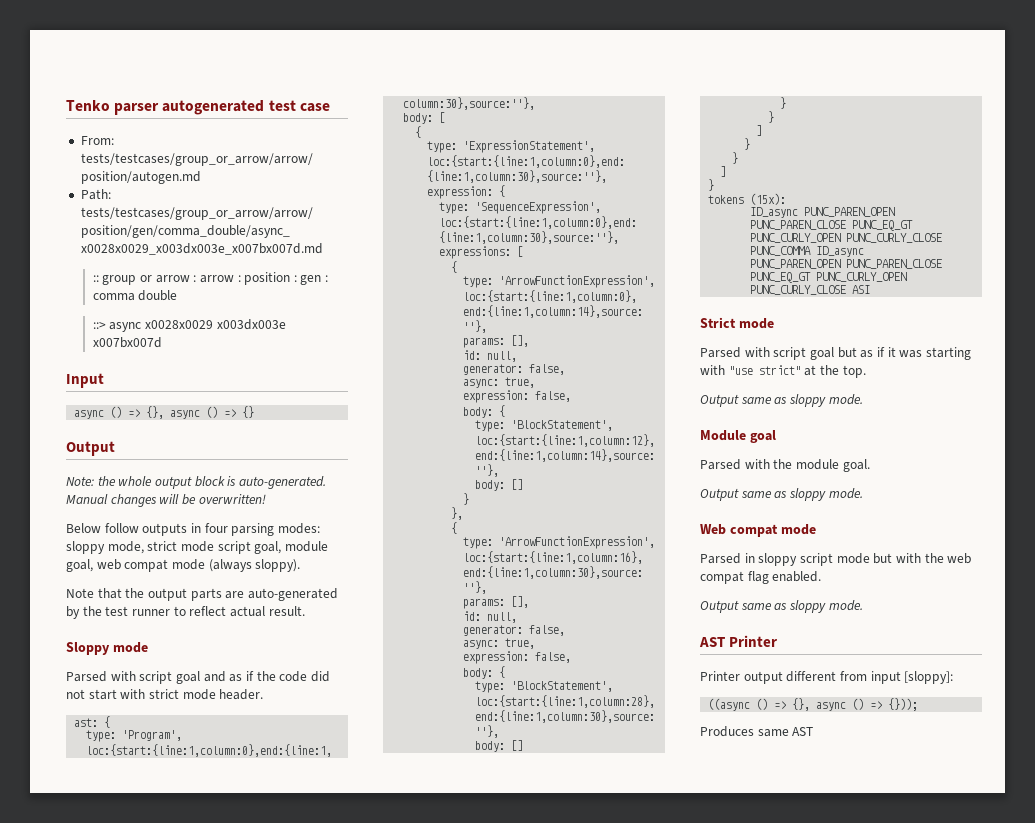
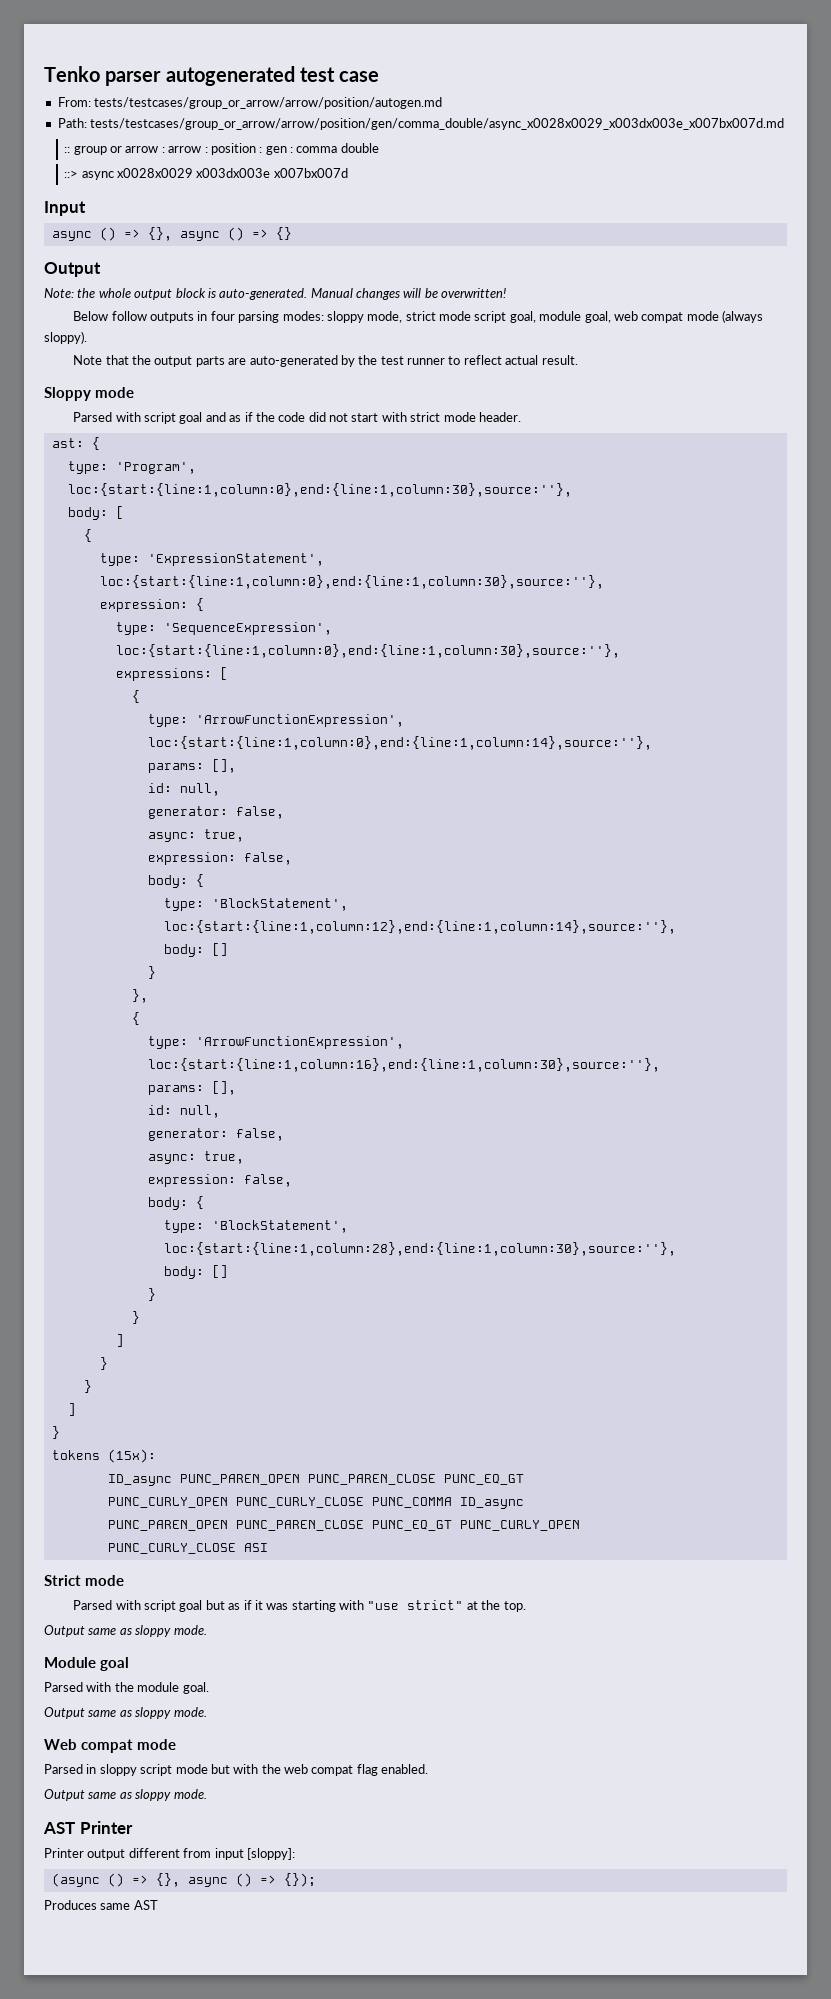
- ((async () => {}, async () => {}));
+ (async () => {}, async () => {});

